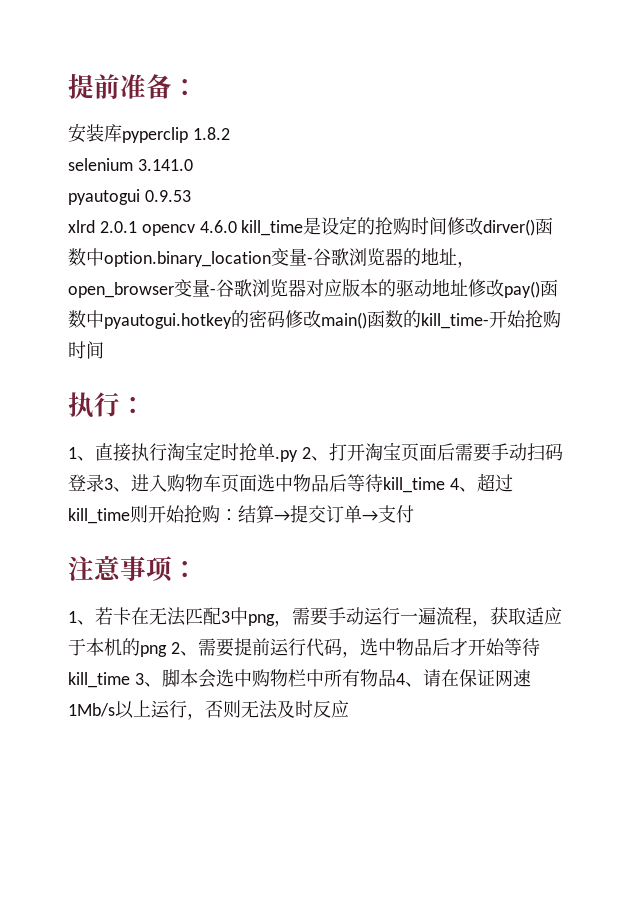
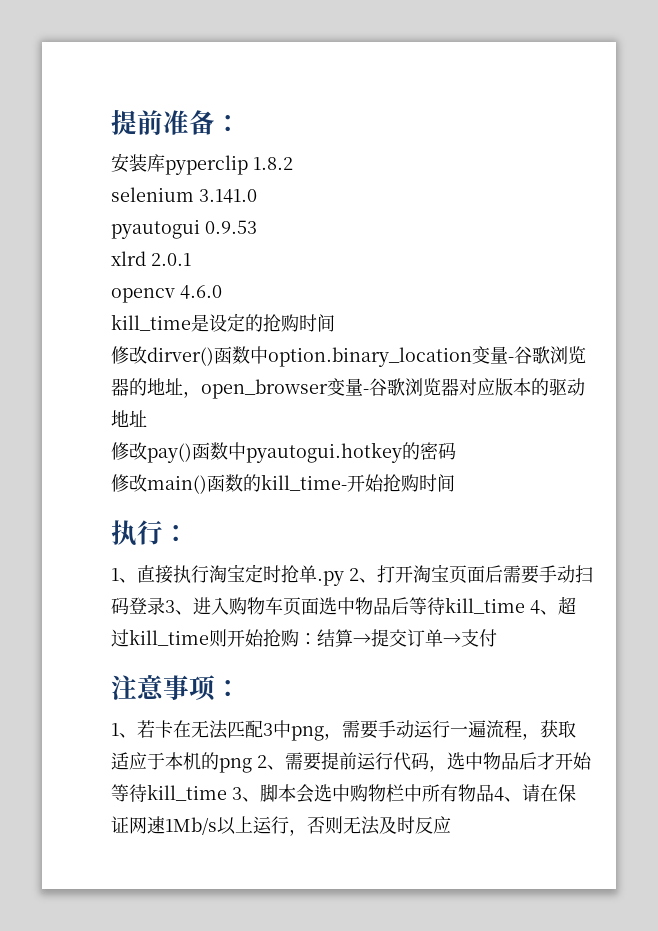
- xlrd 2.0.1 opencv 4.6.0 kill_time是设定的抢购时间修改dirver()函数中option.binary_location变量-谷歌浏览器的地址，open_browser变量-谷歌浏览器对应版本的驱动地址修改pay()函数中pyautogui.hotkey的密码修改main()函数的kill_time-开始抢购时间
+ xlrd 2.0.1
+ opencv 4.6.0
+ kill_time是设定的抢购时间
+ 修改dirver()函数中option.binary_location变量-谷歌浏览器的地址，open_browser变量-谷歌浏览器对应版本的驱动地址
+ 修改pay()函数中pyautogui.hotkey的密码
+ 修改main()函数的kill_time-开始抢购时间

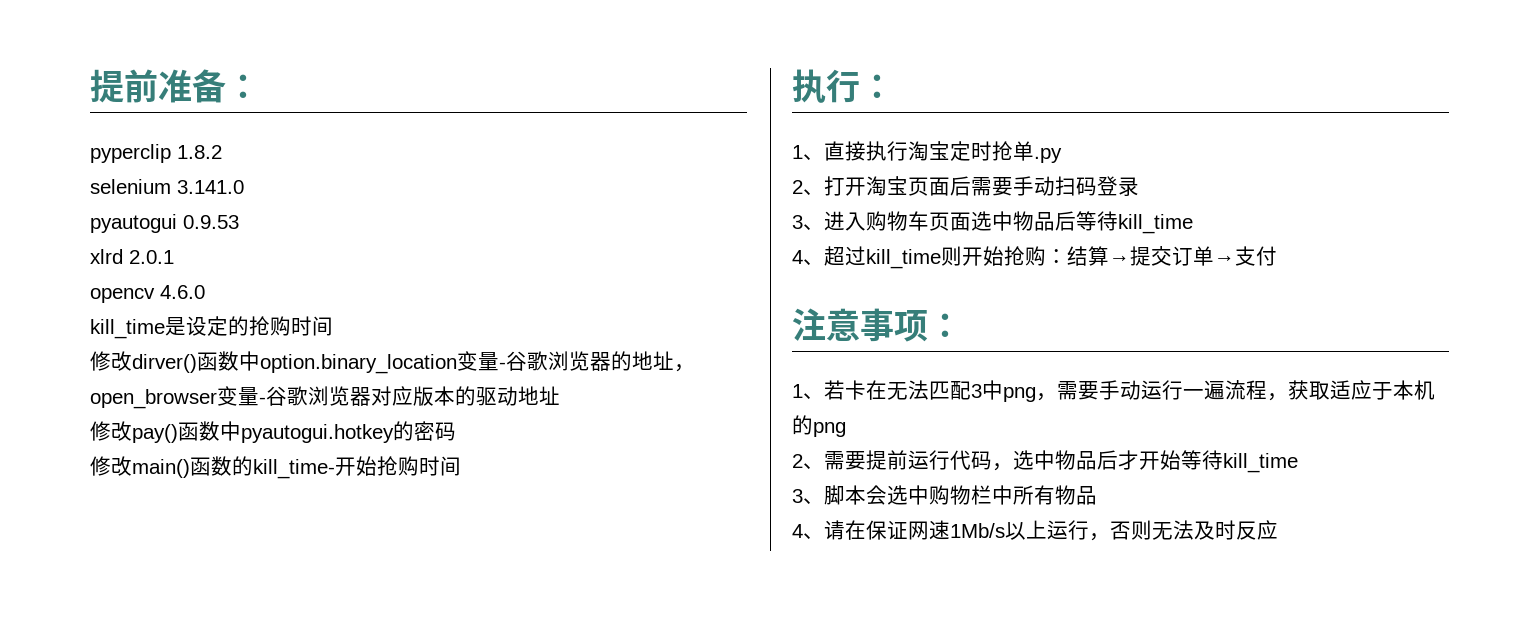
- 安装库pyperclip 1.8.2
+ pyperclip 1.8.2
- 1、直接执行淘宝定时抢单.py 2、打开淘宝页面后需要手动扫码登录3、进入购物车页面选中物品后等待kill_time 4、超过kill_time则开始抢购：结算→提交订单→支付
+ 1、直接执行淘宝定时抢单.py
+ 2、打开淘宝页面后需要手动扫码登录
+ 3、进入购物车页面选中物品后等待kill_time
+ 4、超过kill_time则开始抢购：结算→提交订单→支付
- 1、若卡在无法匹配3中png，需要手动运行一遍流程，获取适应于本机的png 2、需要提前运行代码，选中物品后才开始等待kill_time 3、脚本会选中购物栏中所有物品4、请在保证网速1Mb/s以上运行，否则无法及时反应
+ 1、若卡在无法匹配3中png，需要手动运行一遍流程，获取适应于本机的png
+ 2、需要提前运行代码，选中物品后才开始等待kill_time
+ 3、脚本会选中购物栏中所有物品
+ 4、请在保证网速1Mb/s以上运行，否则无法及时反应

